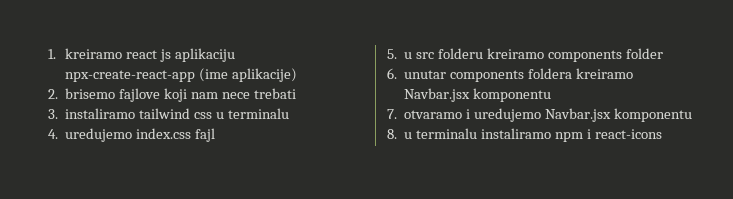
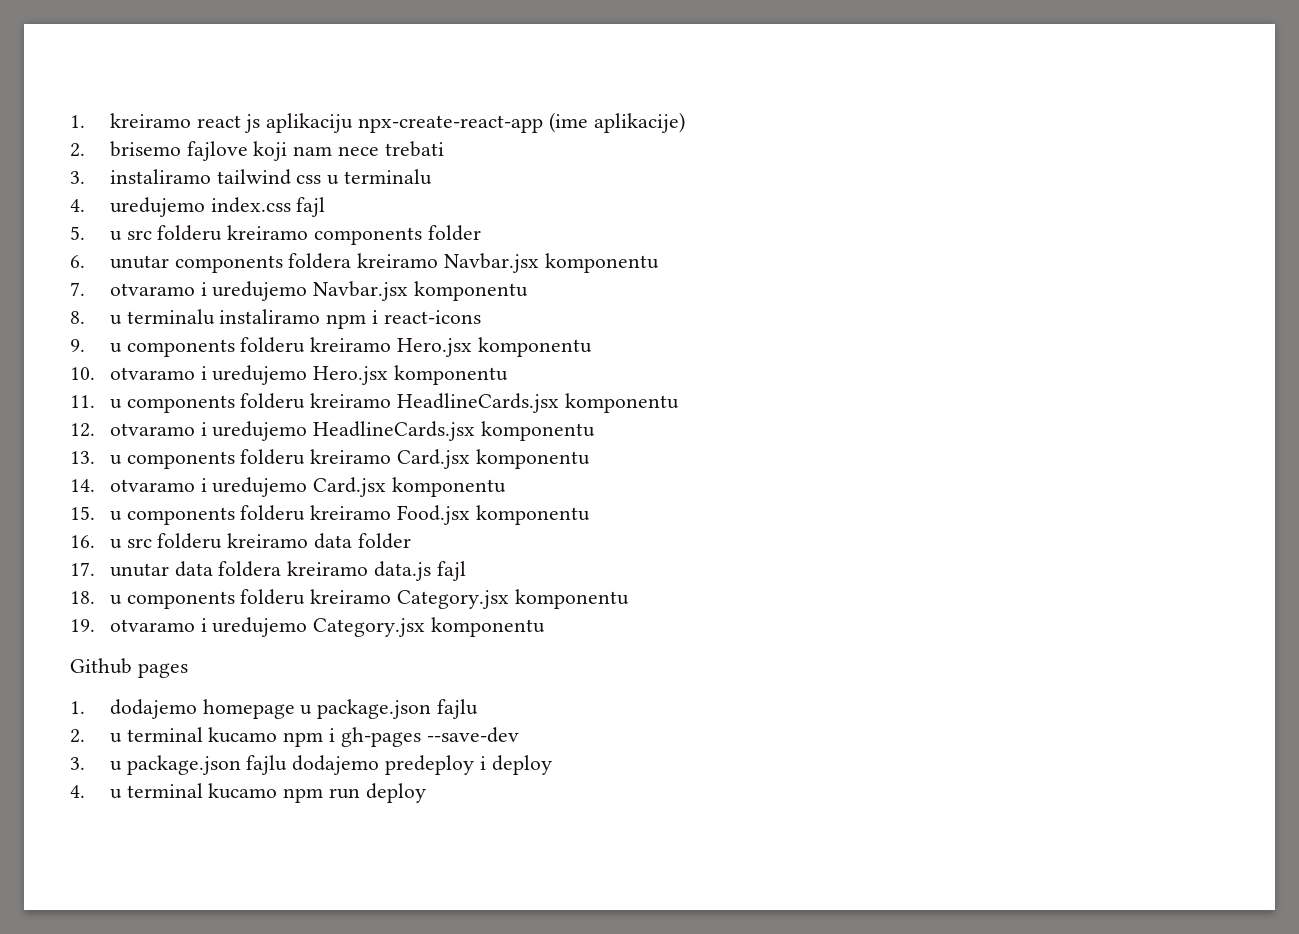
+ 9. u components folderu kreiramo Hero.jsx komponentu
+ 10. otvaramo i uredujemo Hero.jsx komponentu
+ 11. u components folderu kreiramo HeadlineCards.jsx komponentu
+ 12. otvaramo i uredujemo HeadlineCards.jsx komponentu
+ 13. u components folderu kreiramo Card.jsx komponentu
+ 14. otvaramo i uredujemo Card.jsx komponentu
+ 15. u components folderu kreiramo Food.jsx komponentu
+ 16. u src folderu kreiramo data folder
+ 17. unutar data foldera kreiramo data.js fajl
+ 18. u components folderu kreiramo Category.jsx komponentu
+ 19. otvaramo i uredujemo Category.jsx komponentu
+ Github pages
+ 1. dodajemo homepage u package.json fajlu
+ 2. u terminal kucamo npm i gh-pages --save-dev
+ 3. u package.json fajlu dodajemo predeploy i deploy
+ 4. u terminal kucamo npm run deploy

